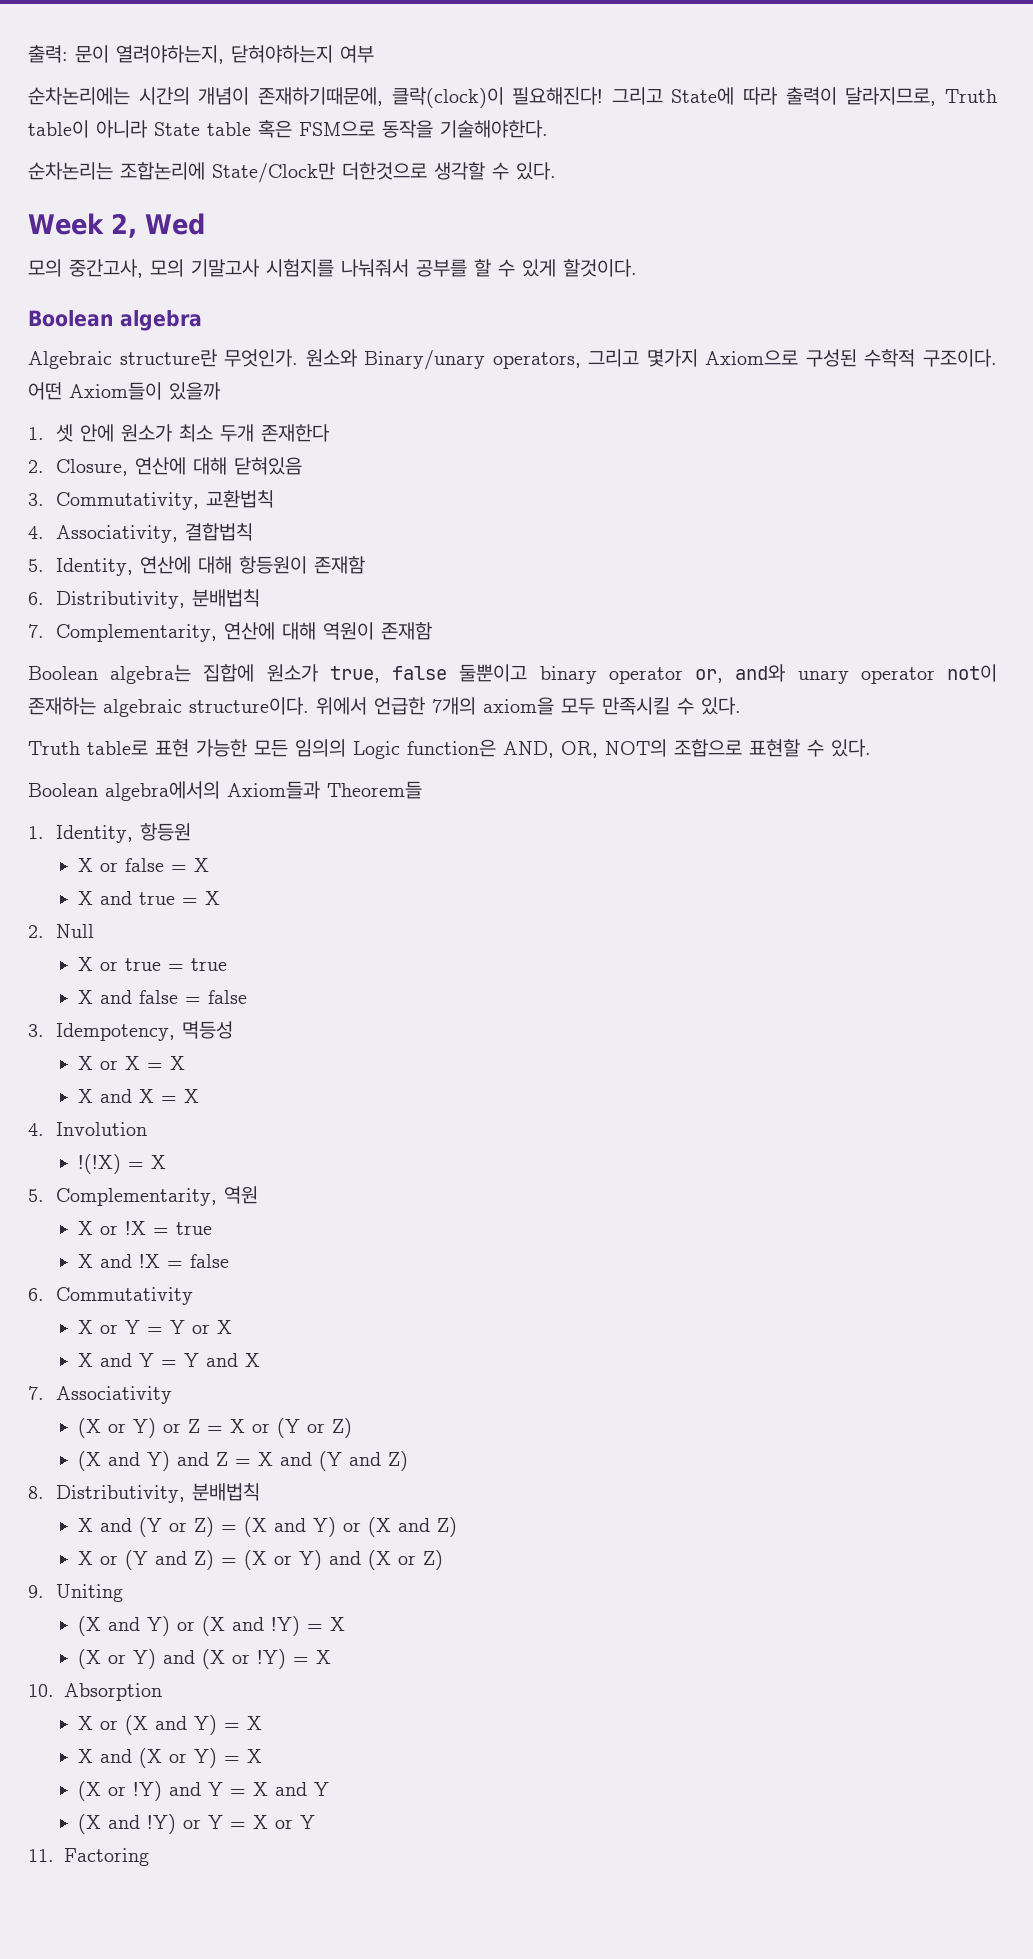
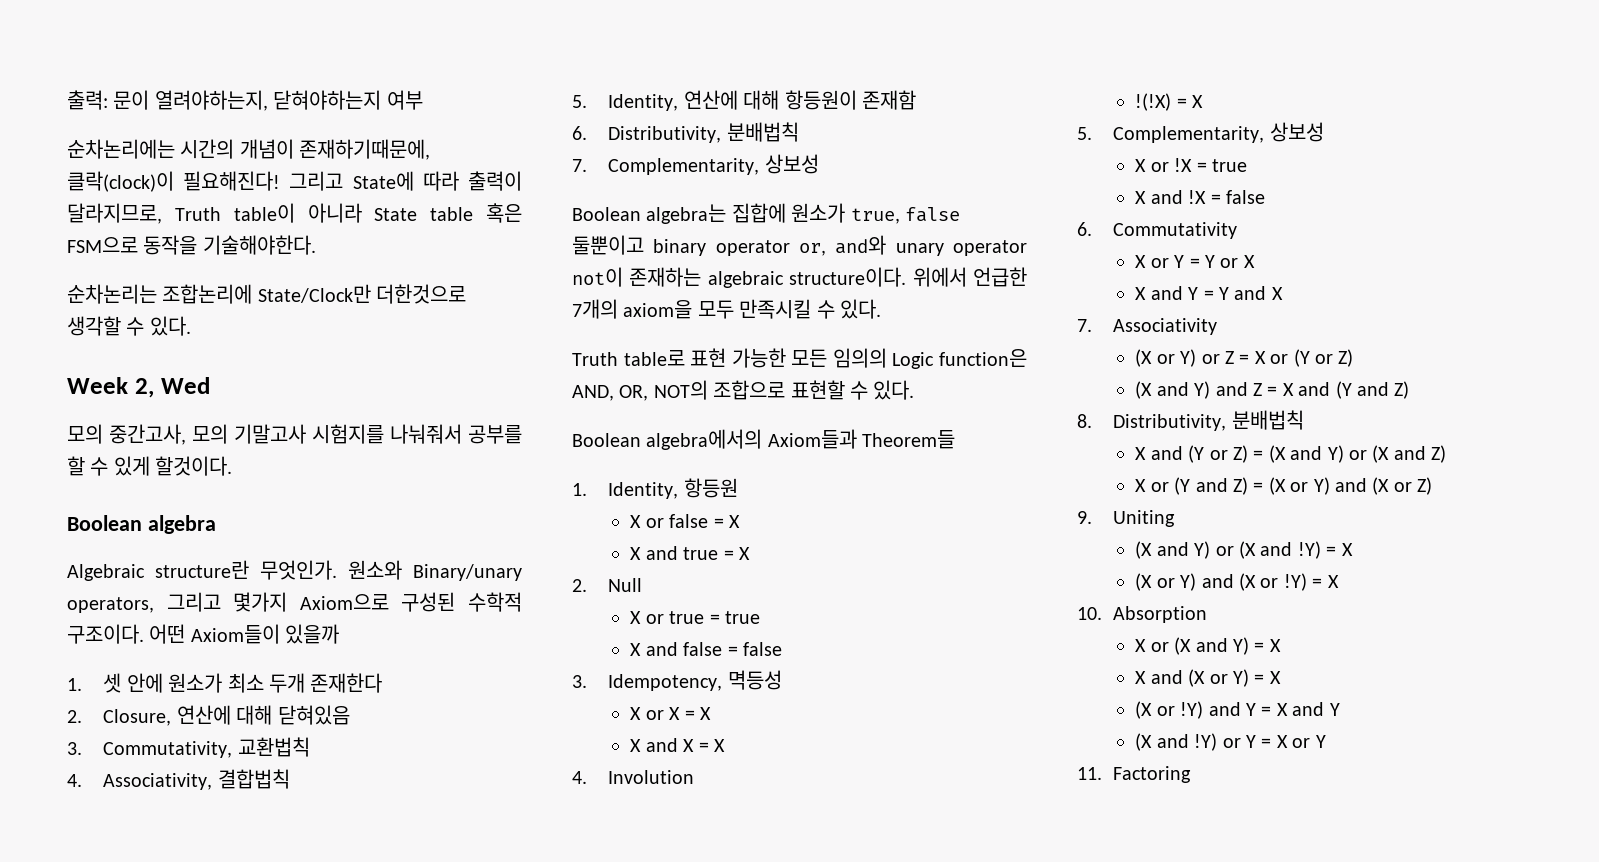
- 7. Complementarity, 연산에 대해 역원이 존재함
+ 7. Complementarity, 상보성
- 5. Complementarity, 역원
+ 5. Complementarity, 상보성

